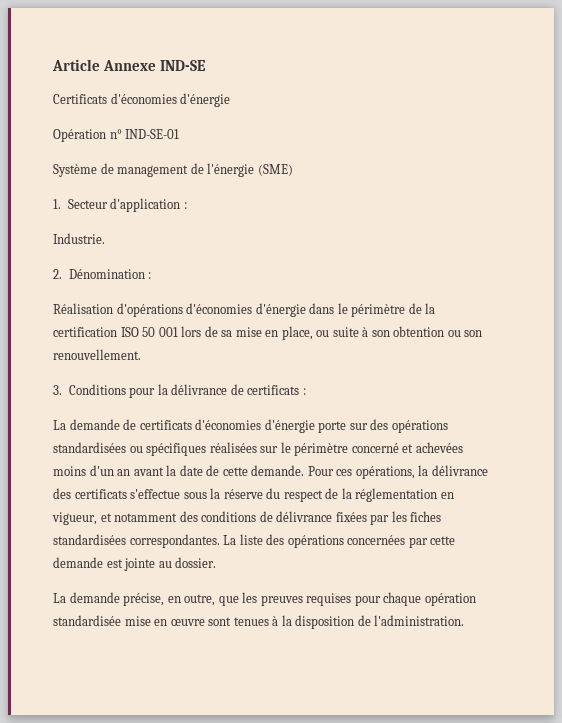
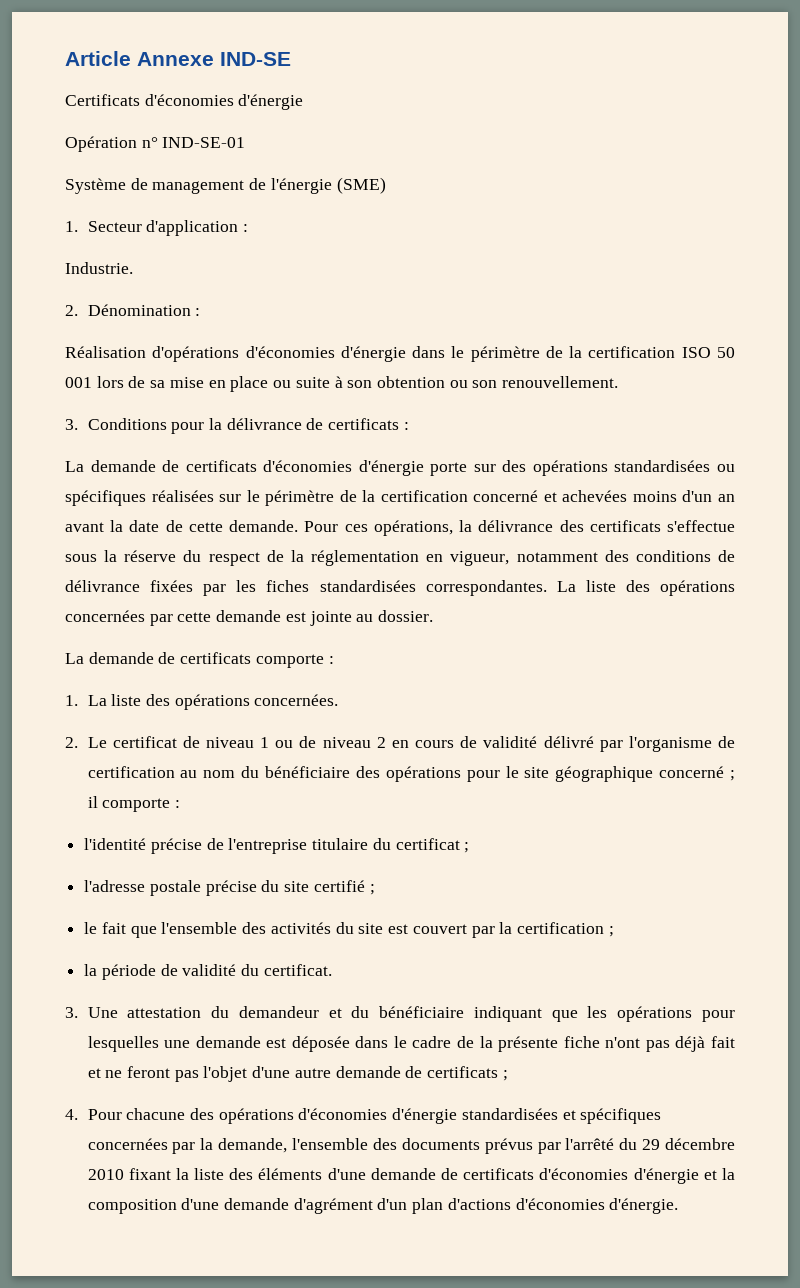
- Réalisation d'opérations d'économies d'énergie dans le périmètre de la certification ISO 50 001 lors de sa mise en place, ou suite à son obtention ou son renouvellement.
+ Réalisation d'opérations d'économies d'énergie dans le périmètre de la certification ISO 50 001 lors de sa mise en place ou suite à son obtention ou son renouvellement.
- La demande de certificats d'économies d'énergie porte sur des opérations standardisées ou spécifiques réalisées sur le périmètre concerné et achevées moins d'un an avant la date de cette demande.
+ La demande de certificats d'économies d'énergie porte sur des opérations standardisées ou spécifiques réalisées sur le périmètre de la certification concerné et achevées moins d'un an avant la date de cette demande.
- Pour ces opérations, la délivrance des certificats s'effectue sous la réserve du respect de la réglementation en vigueur, et notamment des conditions de délivrance fixées par les fiches standardisées correspondantes.
+ Pour ces opérations, la délivrance des certificats s'effectue sous la réserve du respect de la réglementation en vigueur, notamment des conditions de délivrance fixées par les fiches standardisées correspondantes.
- La demande précise, en outre, que les preuves requises pour chaque opération standardisée mise en œuvre sont tenues à la disposition de l'administration.
+ La demande de certificats comporte :
+ 1. La liste des opérations concernées.
+ 2. Le certificat de niveau 1 ou de niveau 2 en cours de validité délivré par l'organisme de certification au nom du bénéficiaire des opérations pour le site géographique concerné ; il comporte :
+ l'identité précise de l'entreprise titulaire du certificat ;
+ l'adresse postale précise du site certifié ;
+ le fait que l'ensemble des activités du site est couvert par la certification ;
+ la période de validité du certificat.
+ 3. Une attestation du demandeur et du bénéficiaire indiquant que les opérations pour lesquelles une demande est déposée dans le cadre de la présente fiche n'ont pas déjà fait et ne feront pas l'objet d'une autre demande de certificats ;
+ 4. Pour chacune des opérations d'économies d'énergie standardisées et spécifiques concernées par la demande, l'ensemble des documents prévus par l'arrêté du 29 décembre 2010 fixant la liste des éléments d'une demande de certificats d'économies d'énergie et la composition d'une demande d'agrément d'un plan d'actions d'économies d'énergie.

